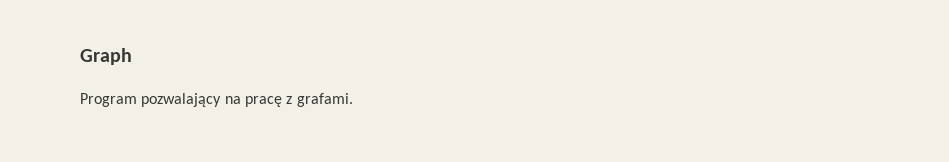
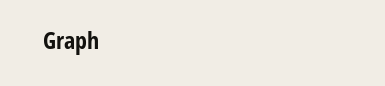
- Program pozwalający na pracę z grafami.

